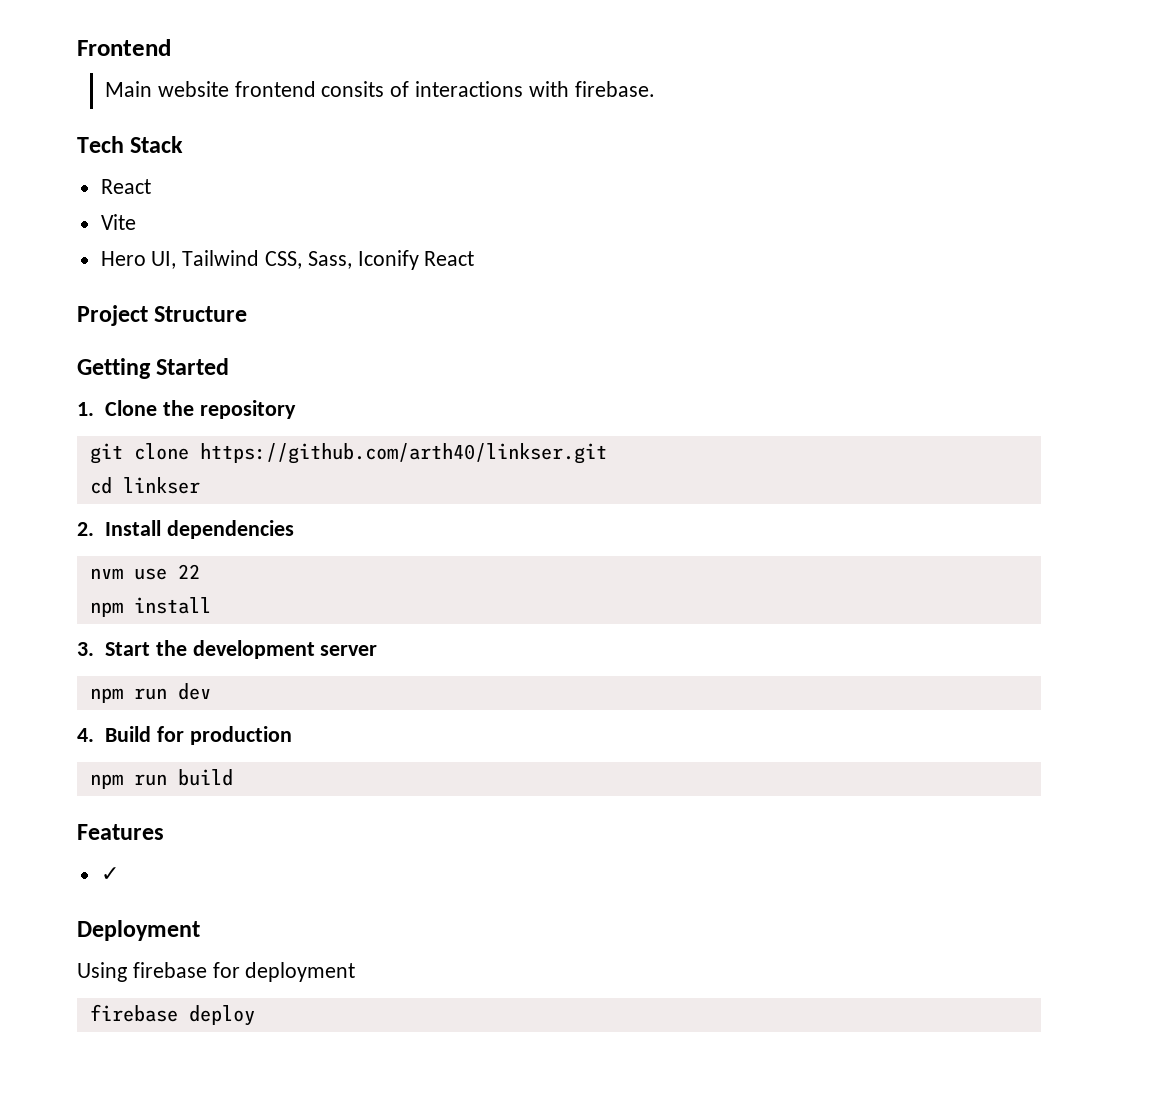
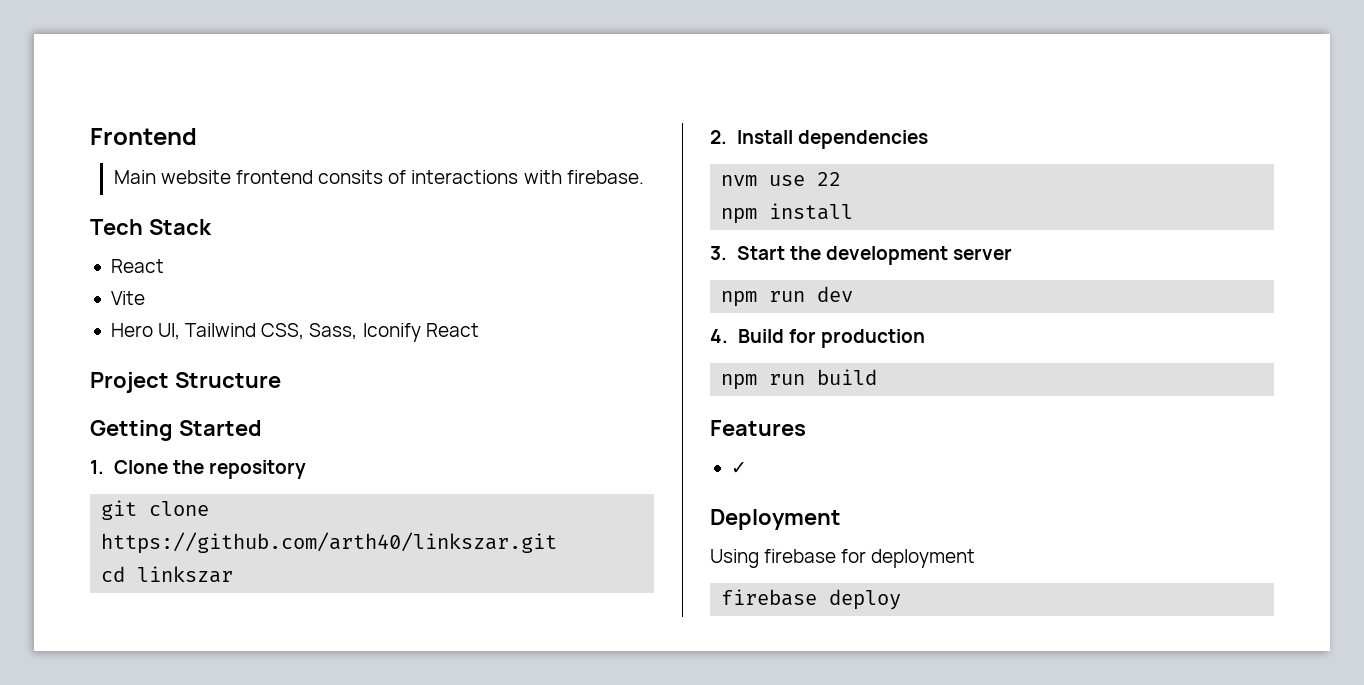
- git clone https://github.com/arth40/linkser.git
+ git clone https://github.com/arth40/linkszar.git
- cd linkser
+ cd linkszar

